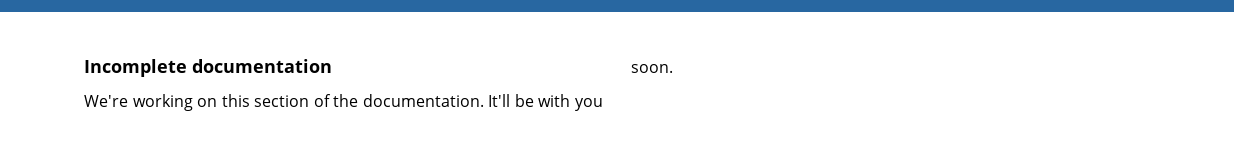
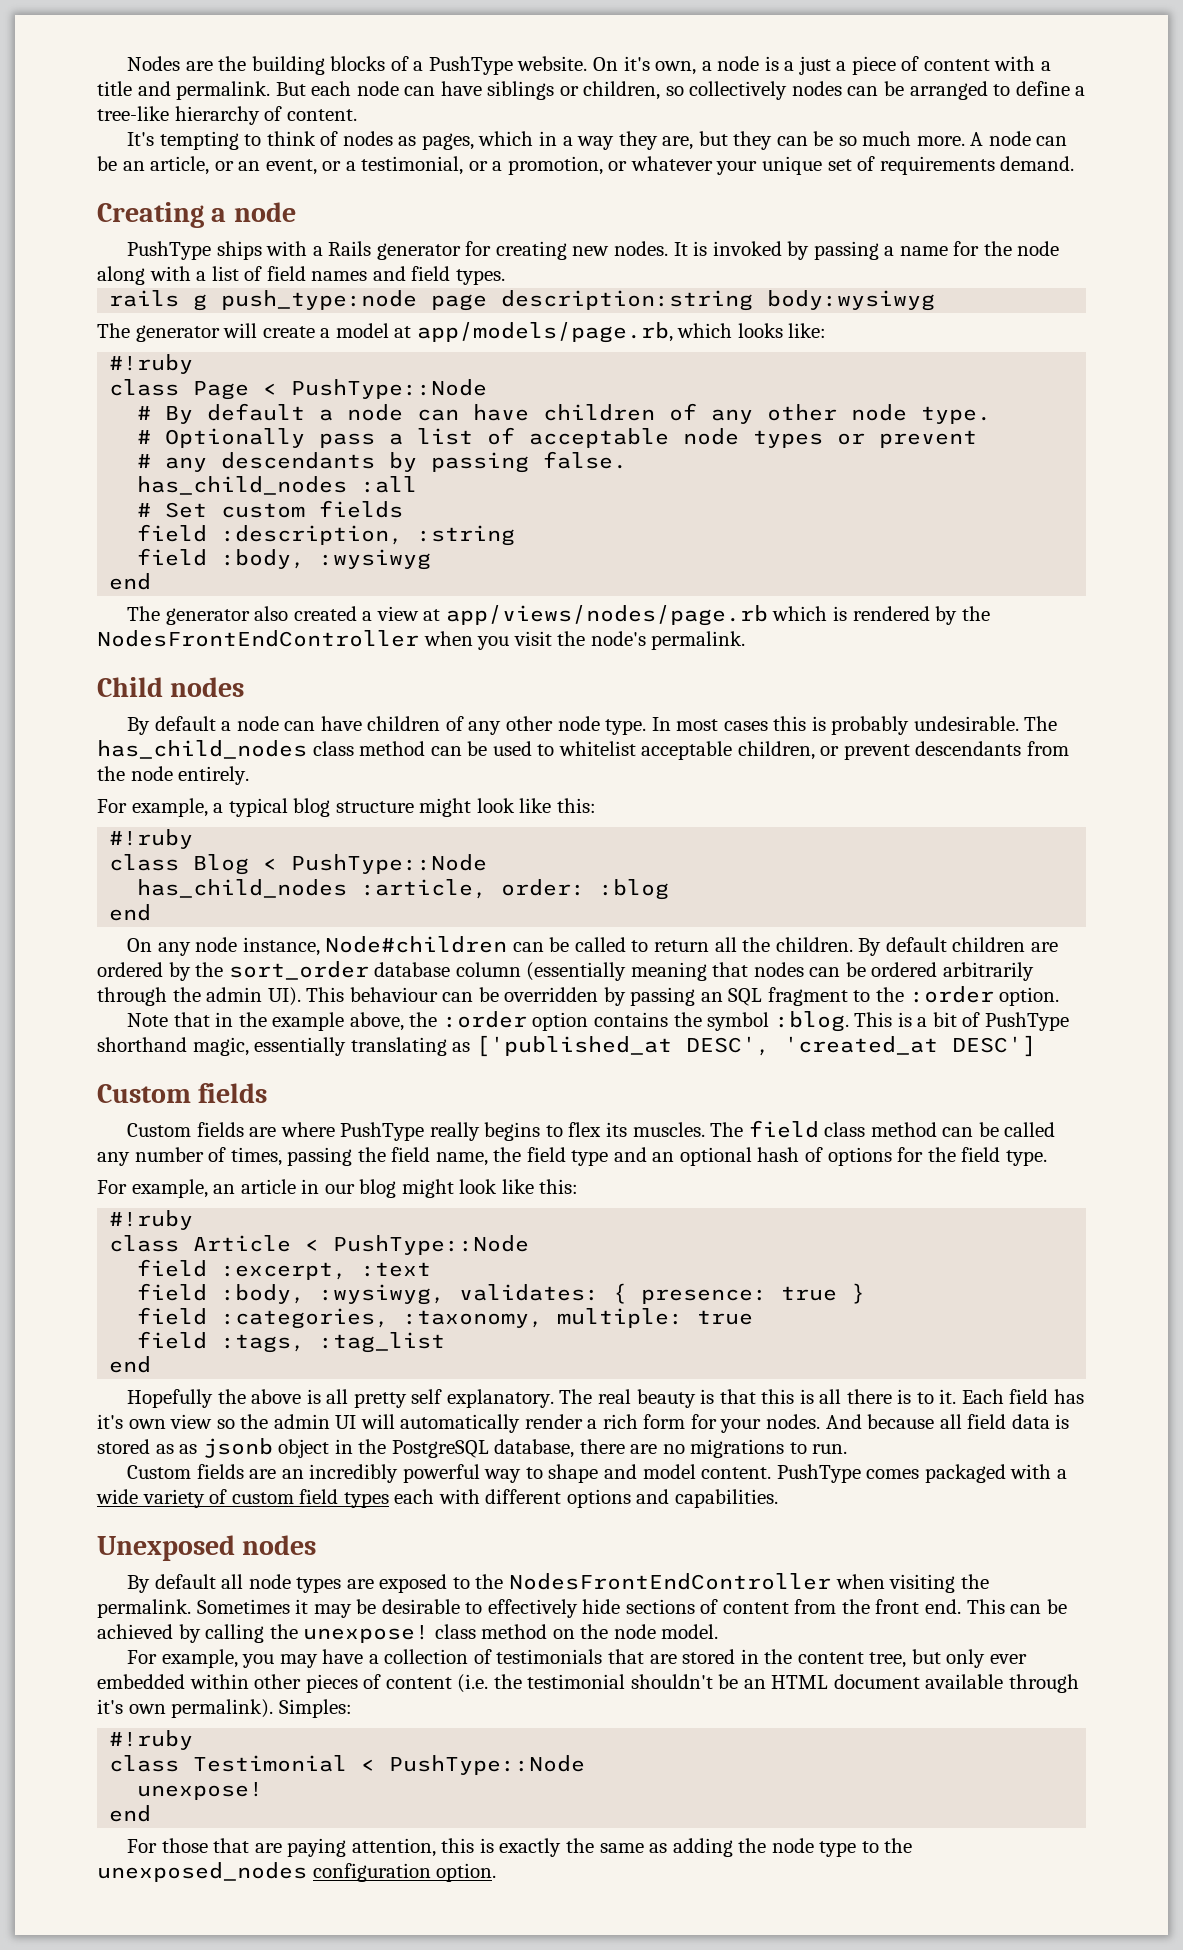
- Incomplete documentation
- We're working on this section of the documentation. It'll be with you soon.
+ Nodes are the building blocks of a PushType website. On it's own, a node is a just a piece of content with a title and permalink. But each node can have siblings or children, so collectively nodes can be arranged to define a tree-like hierarchy of content.
+ It's tempting to think of nodes as pages, which in a way they are, but they can be so much more. A node can be an article, or an event, or a testimonial, or a promotion, or whatever your unique set of requirements demand.
+ Creating a node
+ PushType ships with a Rails generator for creating new nodes. It is invoked by passing a name for the node along with a list of field names and field types.
+ rails g push_type:node page description:string body:wysiwyg
+ The generator will create a model at app/models/page.rb, which looks like:
+ #!ruby
+ class Page < PushType::Node
+ # By default a node can have children of any other node type.
+ # Optionally pass a list of acceptable node types or prevent
+ # any descendants by passing false.
+ has_child_nodes :all
+ # Set custom fields
+ field :description, :string
+ field :body, :wysiwyg
+ end
+ The generator also created a view at app/views/nodes/page.rb which is rendered by the NodesFrontEndController when you visit the node's permalink.
+ Child nodes
+ By default a node can have children of any other node type. In most cases this is probably undesirable. The has_child_nodes class method can be used to whitelist acceptable children, or prevent descendants from the node entirely.
+ For example, a typical blog structure might look like this:
+ #!ruby
+ class Blog < PushType::Node
+ has_child_nodes :article, order: :blog
+ end
+ On any node instance, Node#children can be called to return all the children. By default children are ordered by the sort_order database column (essentially meaning that nodes can be ordered arbitrarily through the admin UI). This behaviour can be overridden by passing an SQL fragment to the :order option.
+ Note that in the example above, the :order option contains the symbol :blog. This is a bit of PushType shorthand magic, essentially translating as ['published_at DESC', 'created_at DESC']
+ Custom fields
+ Custom fields are where PushType really begins to flex its muscles. The field class method can be called any number of times, passing the field name, the field type and an optional hash of options for the field type.
+ For example, an article in our blog might look like this:
+ #!ruby
+ class Article < PushType::Node
+ field :excerpt, :text
+ field :body, :wysiwyg, validates: { presence: true }
+ field :categories, :taxonomy, multiple: true
+ field :tags, :tag_list
+ end
+ Hopefully the above is all pretty self explanatory. The real beauty is that this is all there is to it. Each field has it's own view so the admin UI will automatically render a rich form for your nodes. And because all field data is stored as as jsonb object in the PostgreSQL database, there are no migrations to run.
+ Custom fields are an incredibly powerful way to shape and model content. PushType comes packaged with a wide variety of custom field types each with different options and capabilities.
+ Unexposed nodes
+ By default all node types are exposed to the NodesFrontEndController when visiting the permalink. Sometimes it may be desirable to effectively hide sections of content from the front end. This can be achieved by calling the unexpose! class method on the node model.
+ For example, you may have a collection of testimonials that are stored in the content tree, but only ever embedded within other pieces of content (i.e. the testimonial shouldn't be an HTML document available through it's own permalink). Simples:
+ #!ruby
+ class Testimonial < PushType::Node
+ unexpose!
+ end
+ For those that are paying attention, this is exactly the same as adding the node type to the unexposed_nodes configuration option.

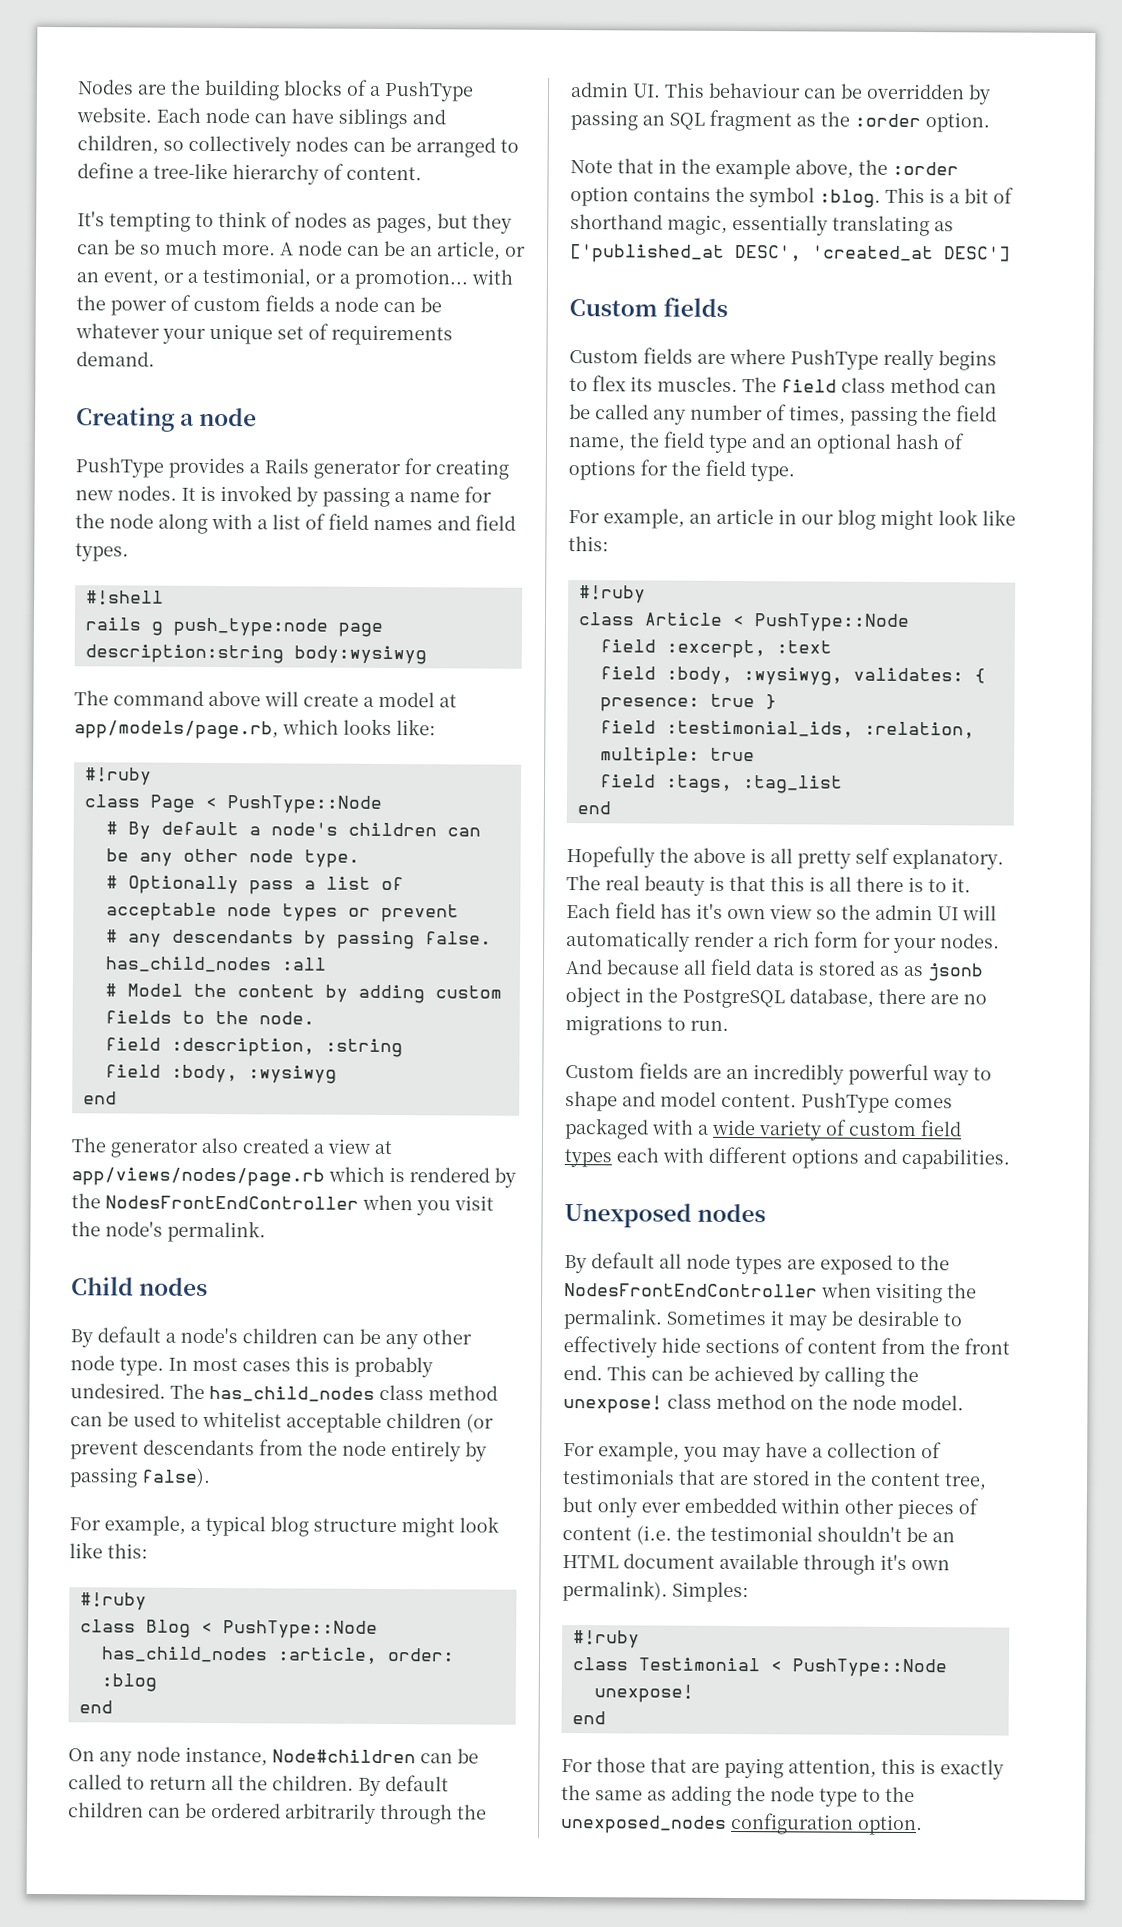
- On it's own, a node is a just a piece of content with a title and permalink. But each node can have siblings or children, so collectively nodes can be arranged to define a tree-like hierarchy of content.
+ Each node can have siblings and children, so collectively nodes can be arranged to define a tree-like hierarchy of content.
- It's tempting to think of nodes as pages, which in a way they are, but they can be so much more.
+ It's tempting to think of nodes as pages, but they can be so much more.
- A node can be an article, or an event, or a testimonial, or a promotion, or whatever your unique set of requirements demand.
+ A node can be an article, or an event, or a testimonial, or a promotion... with the power of custom fields a node can be whatever your unique set of requirements demand.
- PushType ships with a Rails generator for creating new nodes.
+ PushType provides a Rails generator for creating new nodes.
+ #!shell
- The generator will create a model at app/models/page.rb, which looks like:
+ The command above will create a model at app/models/page.rb, which looks like:
- # By default a node can have children of any other node type.
+ # By default a node's children can be any other node type.
- # Set custom fields
+ # Model the content by adding custom fields to the node.
  Child nodes
- By default a node can have children of any other node type.
+ By default a node's children can be any other node type.
- In most cases this is probably undesirable.
+ In most cases this is probably undesired.
- The has_child_nodes class method can be used to whitelist acceptable children, or prevent descendants from the node entirely.
+ The has_child_nodes class method can be used to whitelist acceptable children (or prevent descendants from the node entirely by passing false).
- By default children are ordered by the sort_order database column (essentially meaning that nodes can be ordered arbitrarily through the admin UI). This behaviour can be overridden by passing an SQL fragment to the :order option.
+ By default children can be ordered arbitrarily through the admin UI. This behaviour can be overridden by passing an SQL fragment as the :order option.
- This is a bit of PushType shorthand magic, essentially translating as ['published_at DESC', 'created_at DESC']
+ This is a bit of shorthand magic, essentially translating as ['published_at DESC', 'created_at DESC']
- field :categories, :taxonomy, multiple: true
+ field :testimonial_ids, :relation, multiple: true

